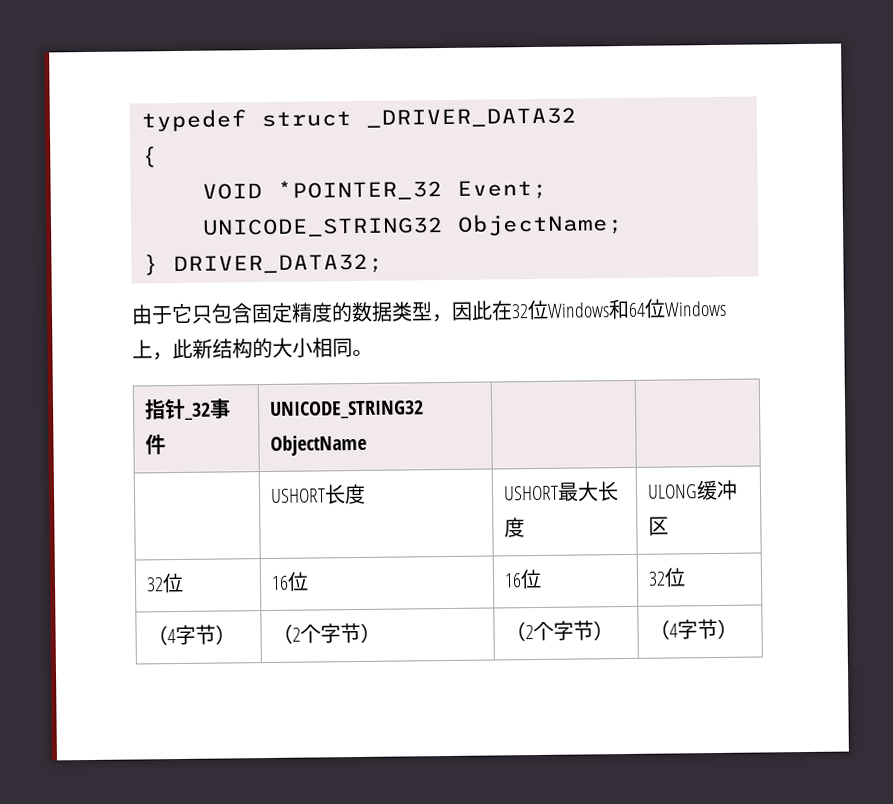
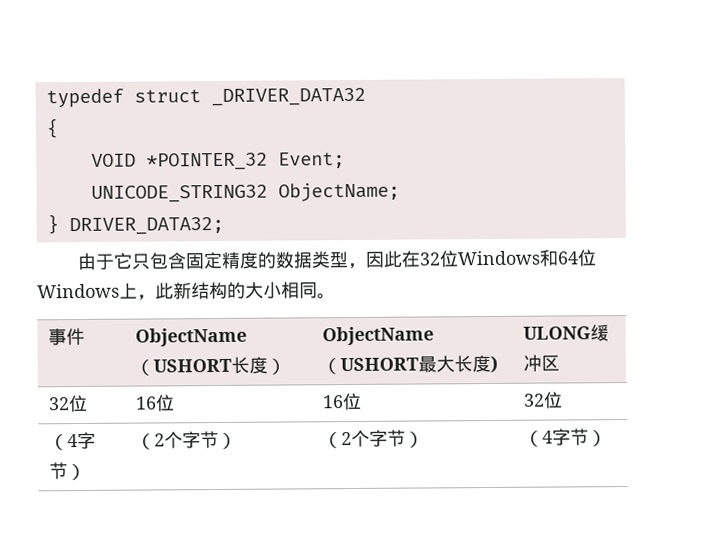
- 指针_32事件 | UNICODE_STRING32 ObjectName | |
- | USHORT长度 | USHORT最大长度 | ULONG缓冲区
+ 事件 | ObjectName（USHORT长度） | ObjectName（USHORT最大长度) | ULONG缓冲区

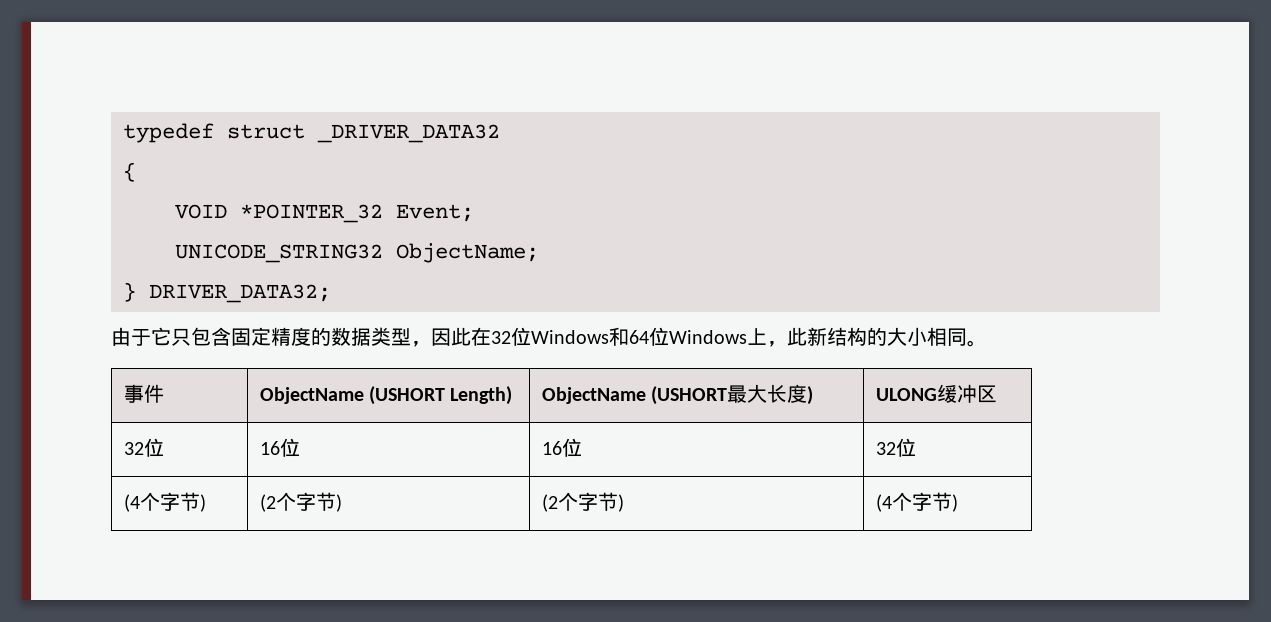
- 事件 | ObjectName（USHORT长度） | ObjectName（USHORT最大长度) | ULONG缓冲区
+ 事件 | ObjectName (USHORT Length) | ObjectName (USHORT最大长度) | ULONG缓冲区
- （4字节） | （2个字节） | （2个字节） | （4字节）
+ (4个字节) | (2个字节) | (2个字节) | (4个字节)

